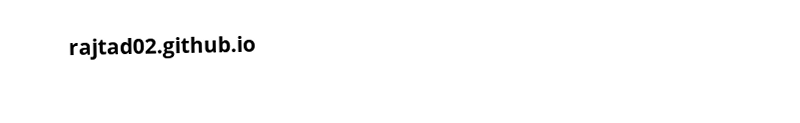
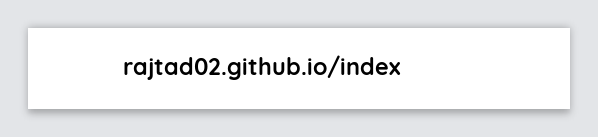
- rajtad02.github.io
+ rajtad02.github.io/index

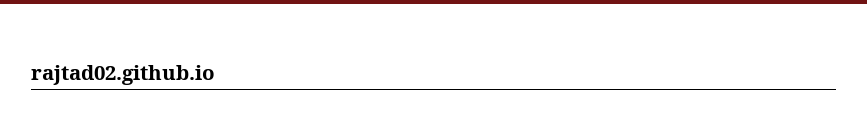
- rajtad02.github.io/index
+ rajtad02.github.io

